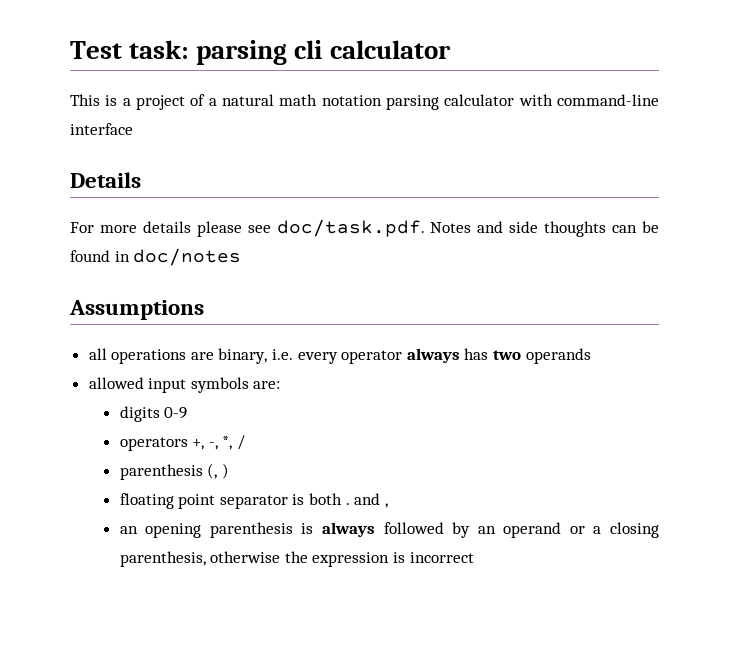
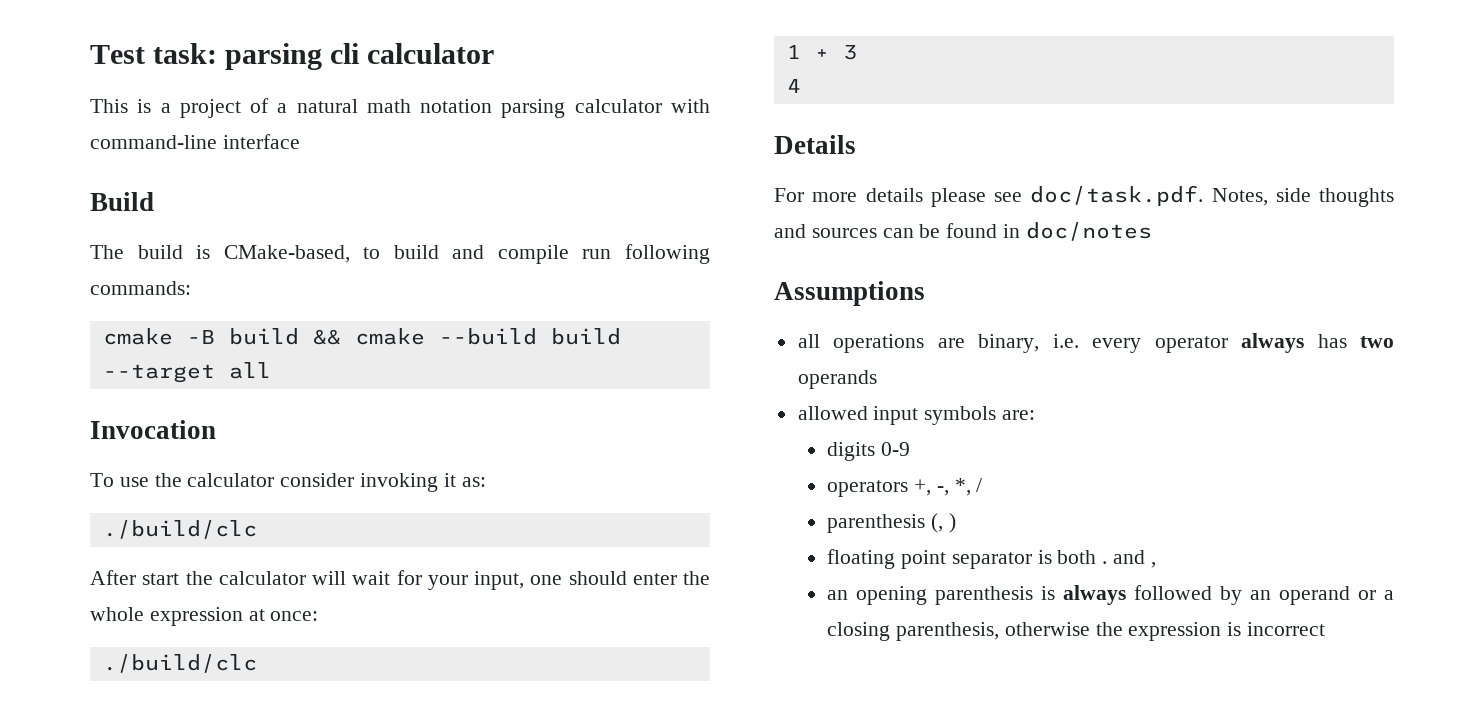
+ Build
+ The build is CMake-based, to build and compile run following commands:
+ cmake -B build && cmake --build build --target all
+ Invocation
+ To use the calculator consider invoking it as:
+ ./build/clc
+ After start the calculator will wait for your input, one should enter the whole expression at once:
+ ./build/clc
+ 1 + 3
+ 4
- For more details please see doc/task.pdf. Notes and side thoughts can be found in doc/notes
+ For more details please see doc/task.pdf. Notes, side thoughts and sources can be found in doc/notes

